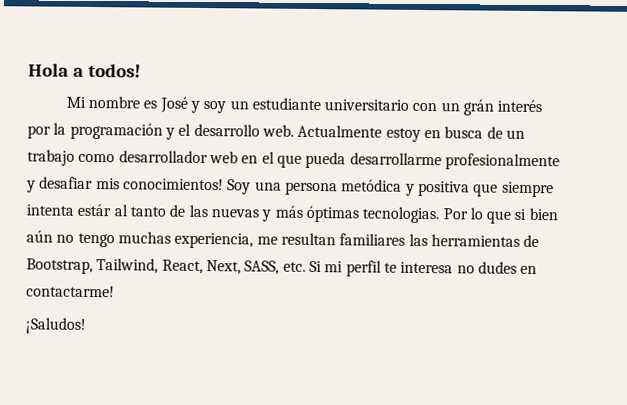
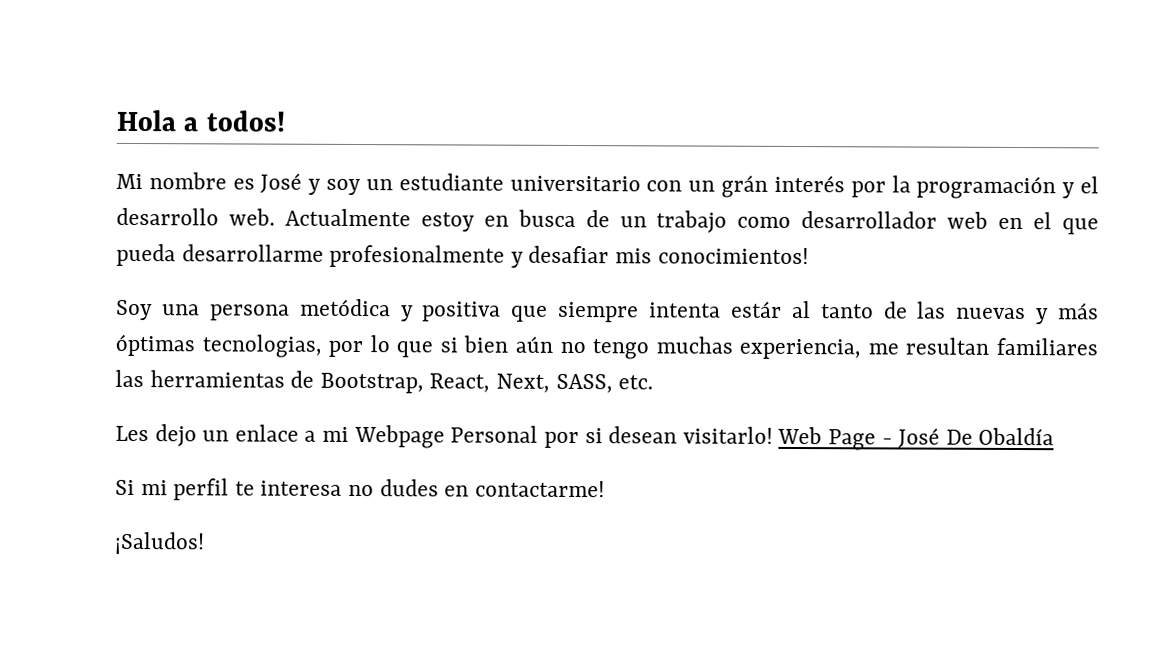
- Actualmente estoy en busca de un trabajo como desarrollador web en el que pueda desarrollarme profesionalmente y desafiar mis conocimientos! Soy una persona metódica y positiva que siempre intenta estár al tanto de las nuevas y más óptimas tecnologias. Por lo que si bien aún no tengo muchas experiencia, me resultan familiares las herramientas de Bootstrap, Tailwind, React, Next, SASS, etc. Si mi perfil te interesa no dudes en contactarme!
+ Actualmente estoy en busca de un trabajo como desarrollador web en el que pueda desarrollarme profesionalmente y desafiar mis conocimientos!
+ Soy una persona metódica y positiva que siempre intenta estár al tanto de las nuevas y más óptimas tecnologias, por lo que si bien aún no tengo muchas experiencia, me resultan familiares las herramientas de Bootstrap, React, Next, SASS, etc.
+ Les dejo un enlace a mi Webpage Personal por si desean visitarlo! Web Page - José De Obaldía
+ Si mi perfil te interesa no dudes en contactarme!

